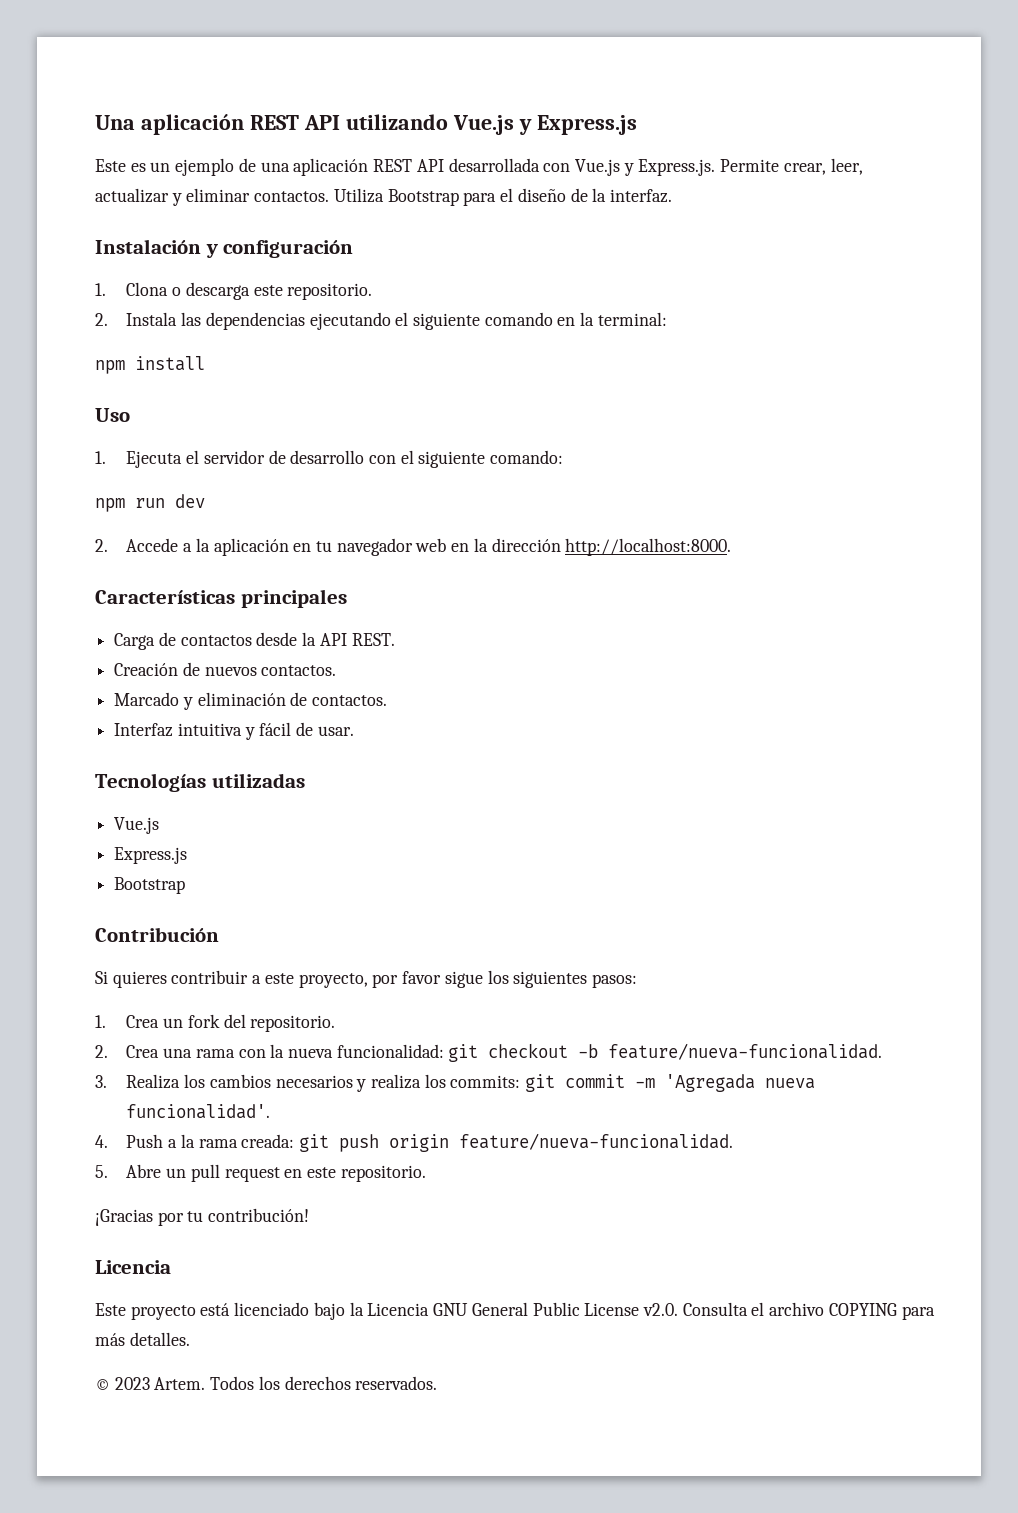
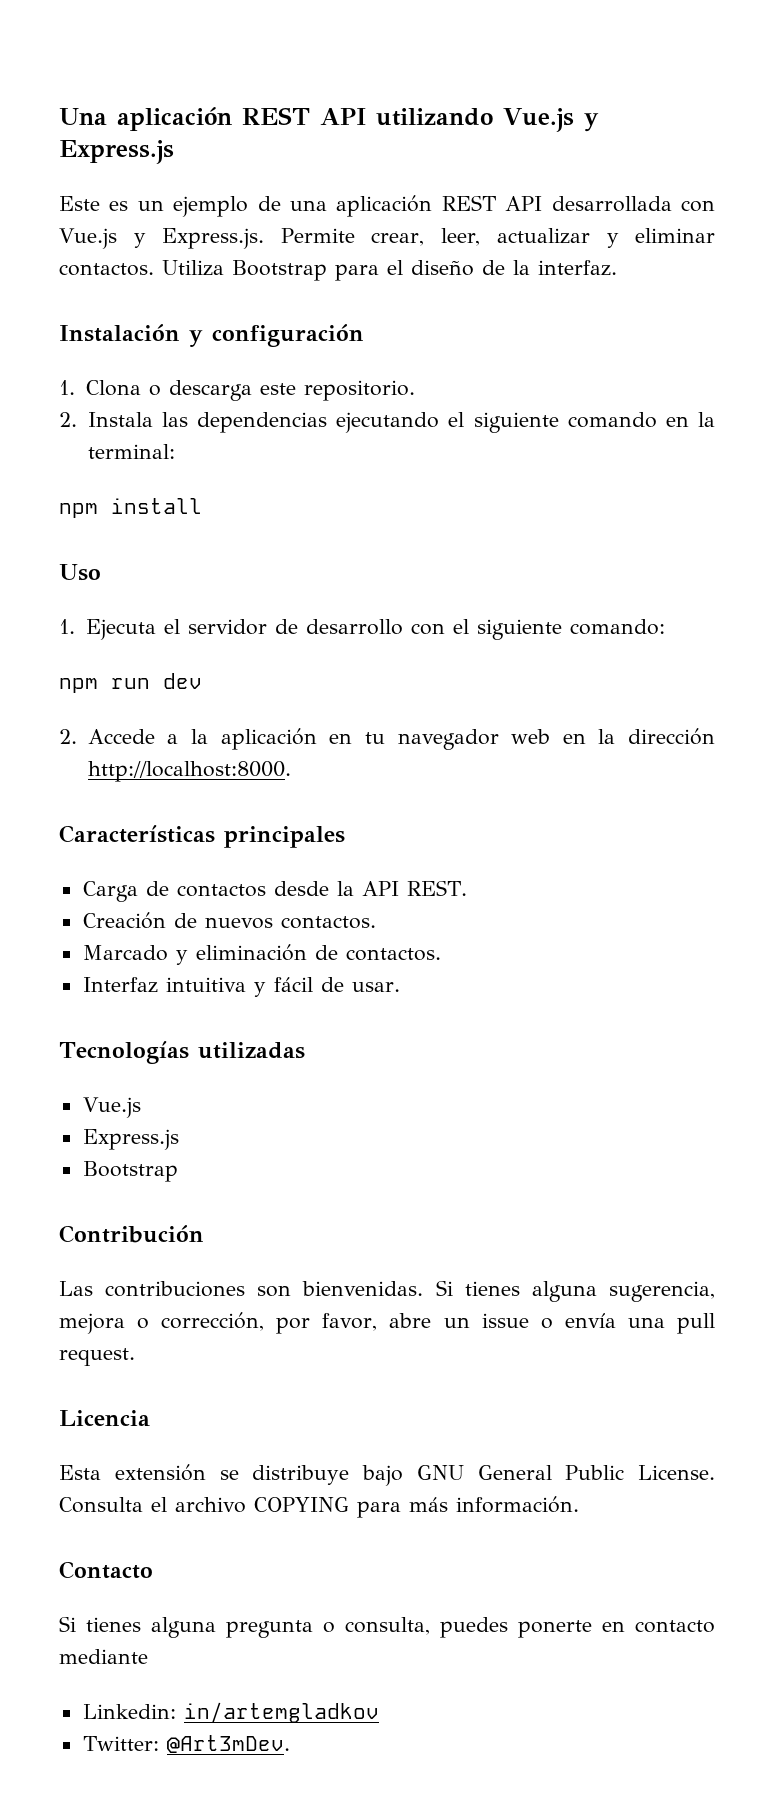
- Si quieres contribuir a este proyecto, por favor sigue los siguientes pasos:
- 1. Crea un fork del repositorio.
- 2. Crea una rama con la nueva funcionalidad: git checkout -b feature/nueva-funcionalidad.
- 3. Realiza los cambios necesarios y realiza los commits: git commit -m 'Agregada nueva funcionalidad'.
- 4. Push a la rama creada: git push origin feature/nueva-funcionalidad.
- 5. Abre un pull request en este repositorio.
- ¡Gracias por tu contribución!
+ Las contribuciones son bienvenidas. Si tienes alguna sugerencia, mejora o corrección, por favor, abre un issue o envía una pull request.
  Licencia
- Este proyecto está licenciado bajo la Licencia GNU General Public License v2.0. Consulta el archivo COPYING para más detalles.
- © 2023 Artem. Todos los derechos reservados.
+ Esta extensión se distribuye bajo GNU General Public License. Consulta el archivo COPYING para más información.
+ Contacto
+ Si tienes alguna pregunta o consulta, puedes ponerte en contacto mediante
+ Linkedin: in/artemgladkov
+ Twitter: @Art3mDev.

